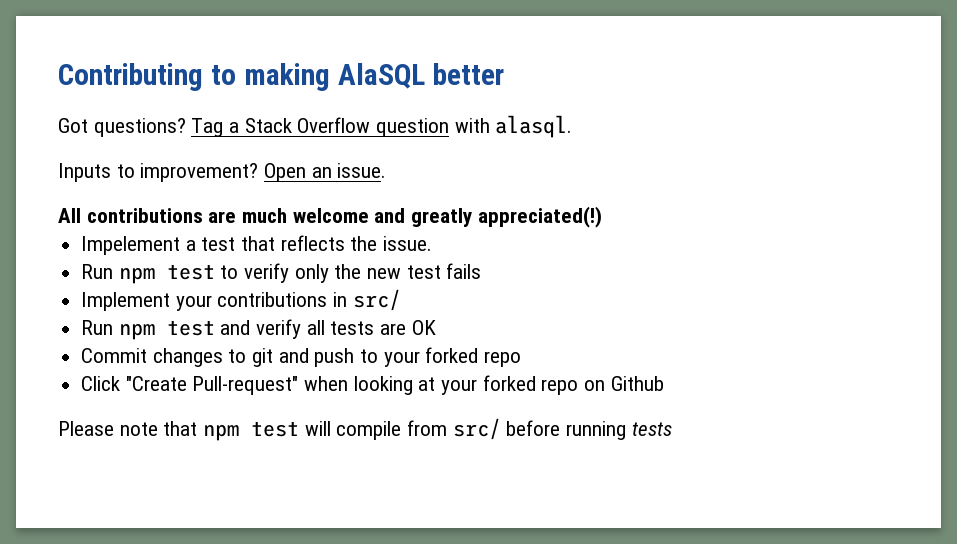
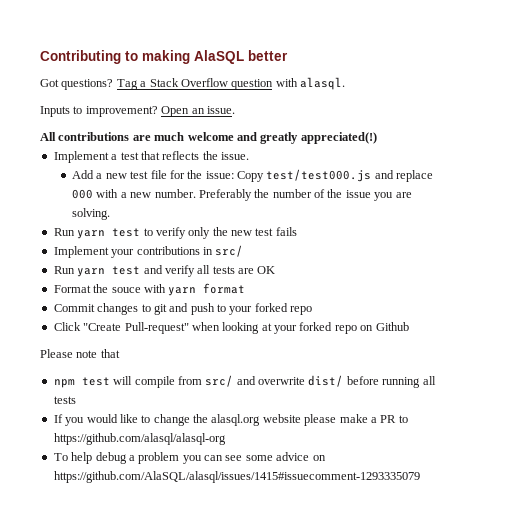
- Impelement a test that reflects the issue.
+ Implement a test that reflects the issue.
- Run npm test to verify only the new test fails
+ Add a new test file for the issue: Copy test/test000.js and replace 000 with a new number. Preferably the number of the issue you are solving.
+ Run yarn test to verify only the new test fails
- Run npm test and verify all tests are OK
+ Run yarn test and verify all tests are OK
+ Format the souce with yarn format
- Please note that npm test will compile from src/ before running tests
+ Please note that
+ npm test will compile from src/ and overwrite dist/ before running all tests
+ If you would like to change the alasql.org website please make a PR to https://github.com/alasql/alasql-org
+ To help debug a problem you can see some advice on https://github.com/AlaSQL/alasql/issues/1415#issuecomment-1293335079

